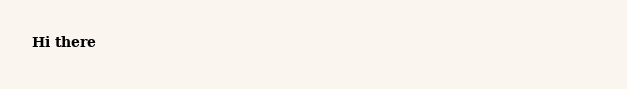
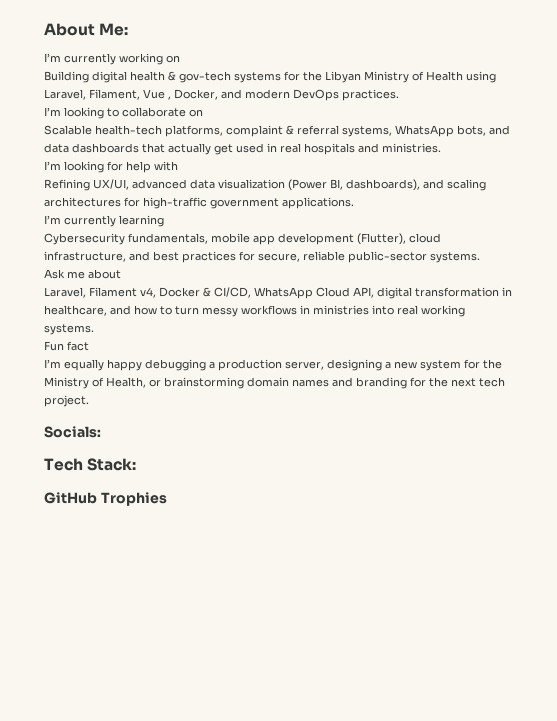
- Hi there
+ About Me:
+ I’m currently working on
+ Building digital health & gov-tech systems for the Libyan Ministry of Health using Laravel, Filament, Vue , Docker, and modern DevOps practices.
+ I’m looking to collaborate on
+ Scalable health-tech platforms, complaint & referral systems, WhatsApp bots, and data dashboards that actually get used in real hospitals and ministries.
+ I’m looking for help with
+ Refining UX/UI, advanced data visualization (Power BI, dashboards), and scaling architectures for high-traffic government applications.
+ I’m currently learning
+ Cybersecurity fundamentals, mobile app development (Flutter), cloud infrastructure, and best practices for secure, reliable public-sector systems.
+ Ask me about
+ Laravel, Filament v4, Docker & CI/CD, WhatsApp Cloud API, digital transformation in healthcare, and how to turn messy workflows in ministries into real working systems.
+ Fun fact
+ I’m equally happy debugging a production server, designing a new system for the Ministry of Health, or brainstorming domain names and branding for the next tech project.
+ Socials:
+ Tech Stack:
+ GitHub Trophies

